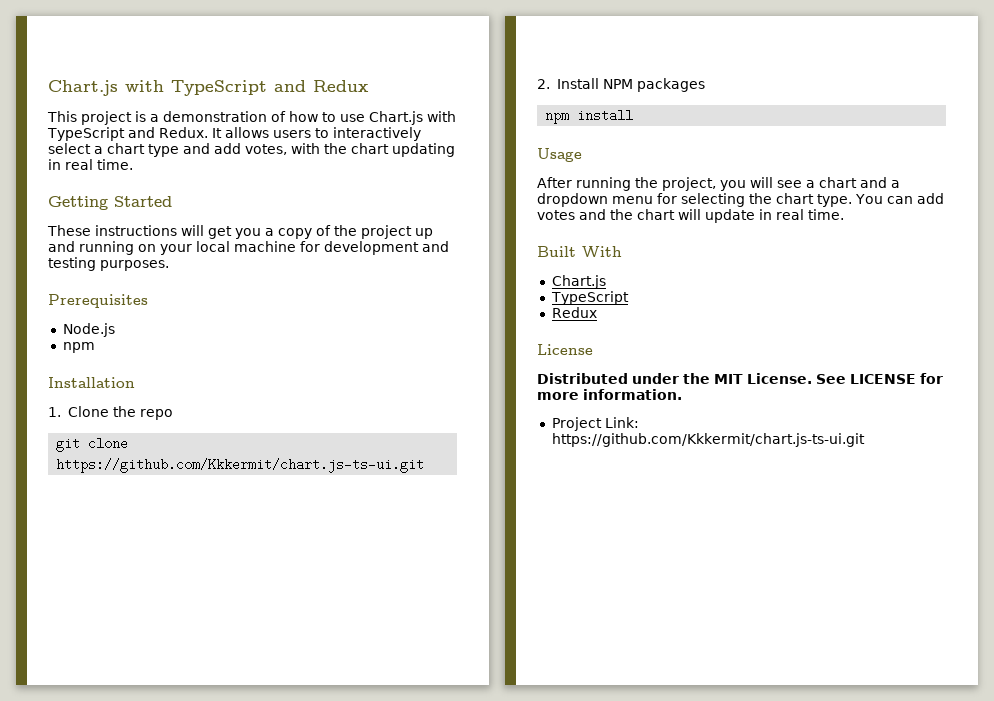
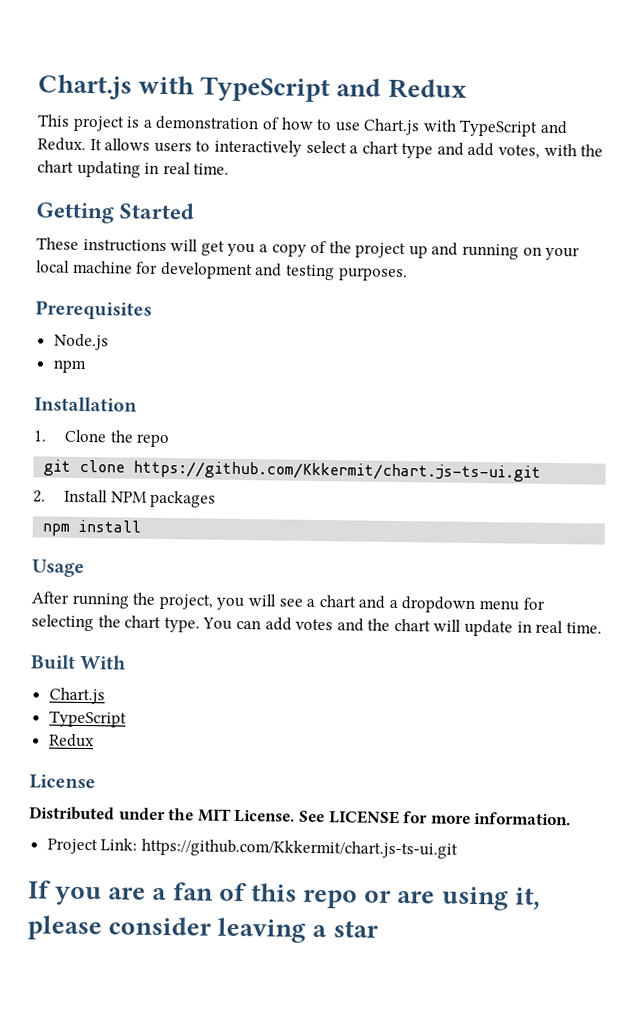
+ If you are a fan of this repo or are using it, please consider leaving a star

